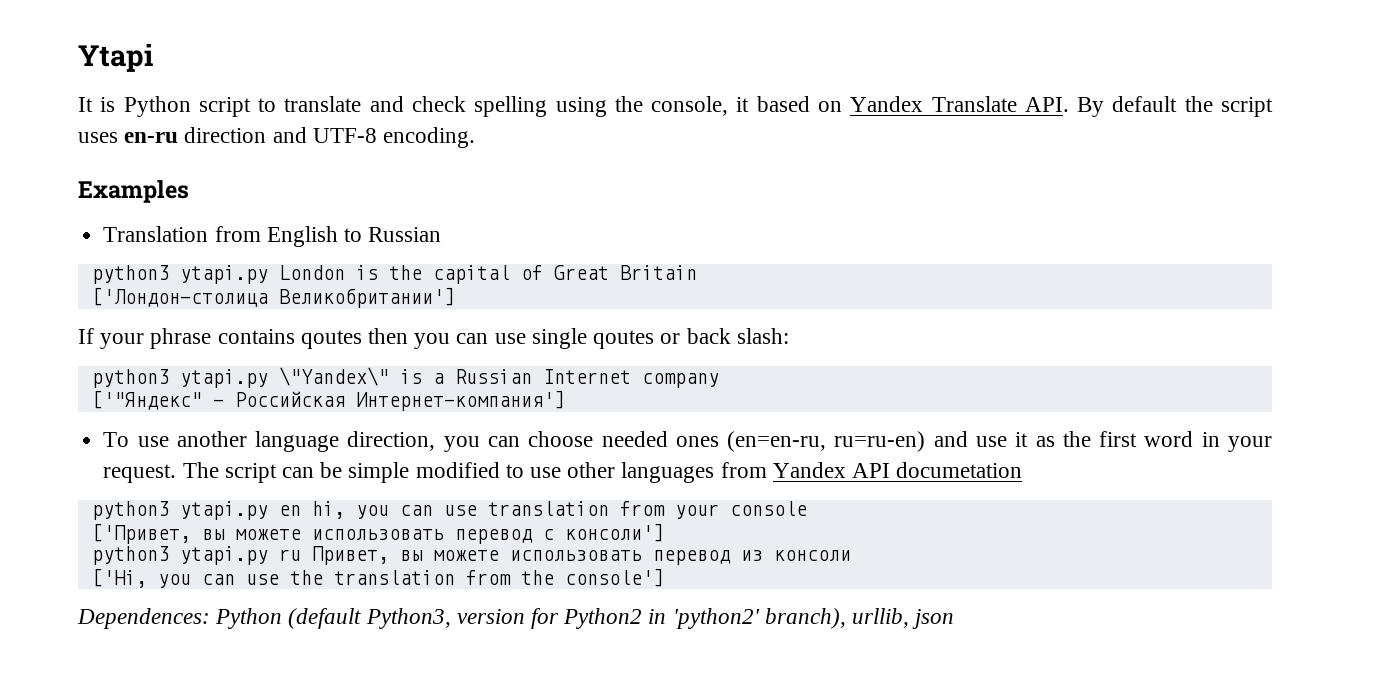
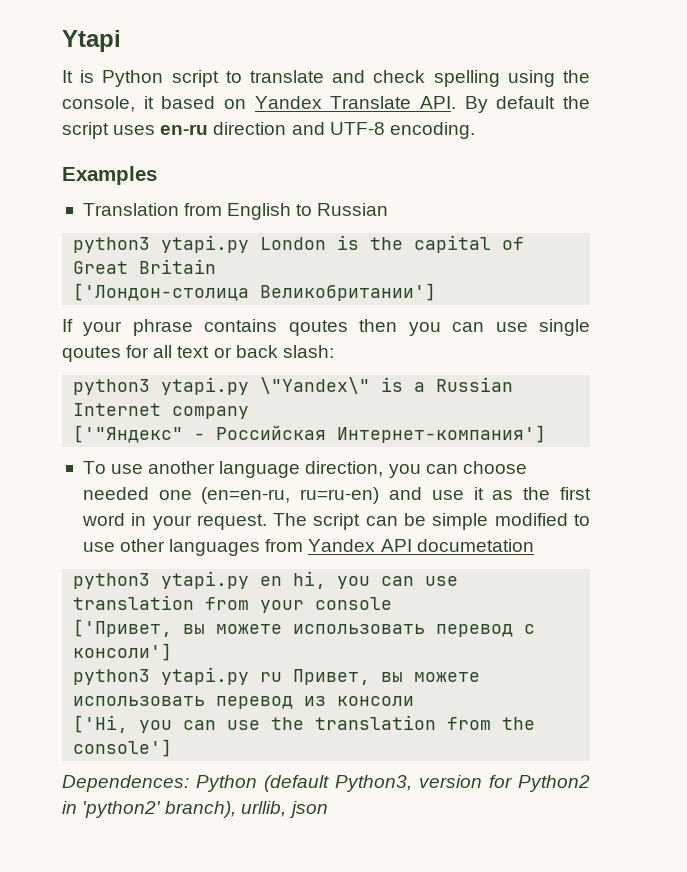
- If your phrase contains qoutes then you can use single qoutes or back slash:
+ If your phrase contains qoutes then you can use single qoutes for all text or back slash:
- To use another language direction, you can choose needed ones (en=en-ru, ru=ru-en) and use it as the first word in your request.
+ To use another language direction, you can choose needed one (en=en-ru, ru=ru-en) and use it as the first word in your request.

